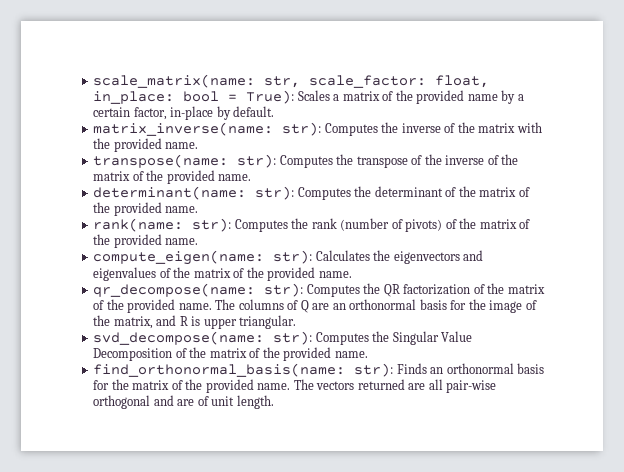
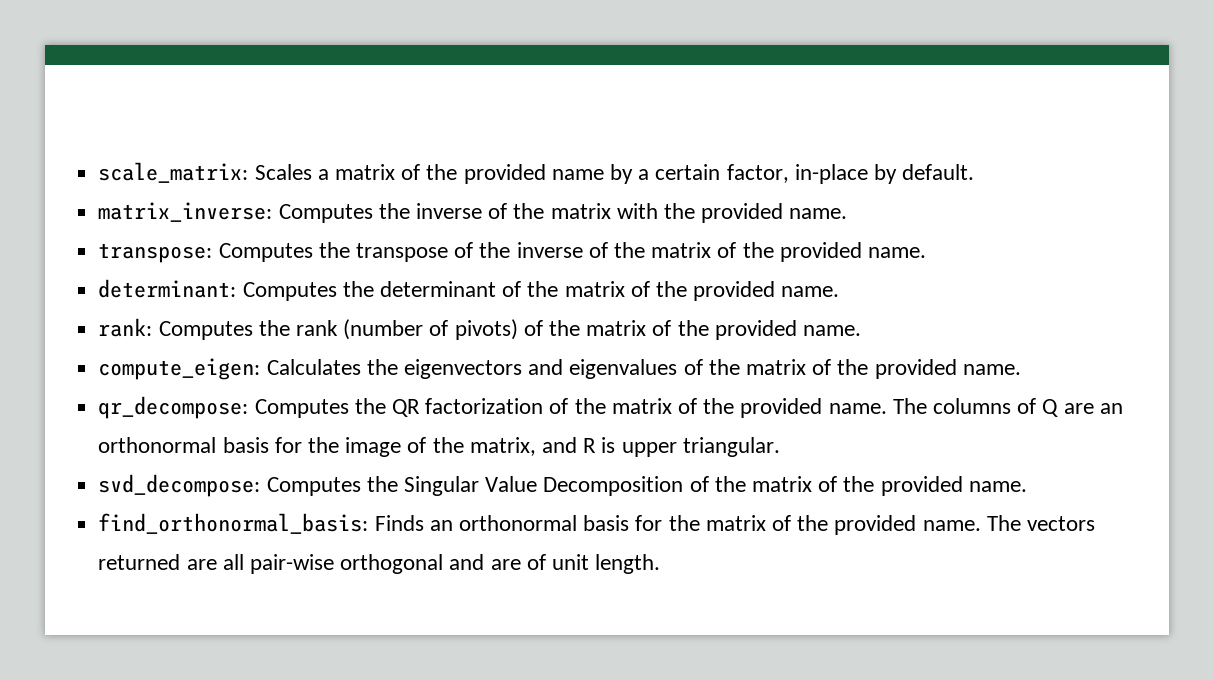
- scale_matrix(name: str, scale_factor: float, in_place: bool = True): Scales a matrix of the provided name by a certain factor, in-place by default.
+ scale_matrix: Scales a matrix of the provided name by a certain factor, in-place by default.
- matrix_inverse(name: str): Computes the inverse of the matrix with the provided name.
+ matrix_inverse: Computes the inverse of the matrix with the provided name.
- transpose(name: str): Computes the transpose of the inverse of the matrix of the provided name.
+ transpose: Computes the transpose of the inverse of the matrix of the provided name.
- determinant(name: str): Computes the determinant of the matrix of the provided name.
+ determinant: Computes the determinant of the matrix of the provided name.
- rank(name: str): Computes the rank (number of pivots) of the matrix of the provided name.
+ rank: Computes the rank (number of pivots) of the matrix of the provided name.
- compute_eigen(name: str): Calculates the eigenvectors and eigenvalues of the matrix of the provided name.
+ compute_eigen: Calculates the eigenvectors and eigenvalues of the matrix of the provided name.
- qr_decompose(name: str): Computes the QR factorization of the matrix of the provided name.
+ qr_decompose: Computes the QR factorization of the matrix of the provided name.
- svd_decompose(name: str): Computes the Singular Value Decomposition of the matrix of the provided name.
+ svd_decompose: Computes the Singular Value Decomposition of the matrix of the provided name.
- find_orthonormal_basis(name: str): Finds an orthonormal basis for the matrix of the provided name.
+ find_orthonormal_basis: Finds an orthonormal basis for the matrix of the provided name.

